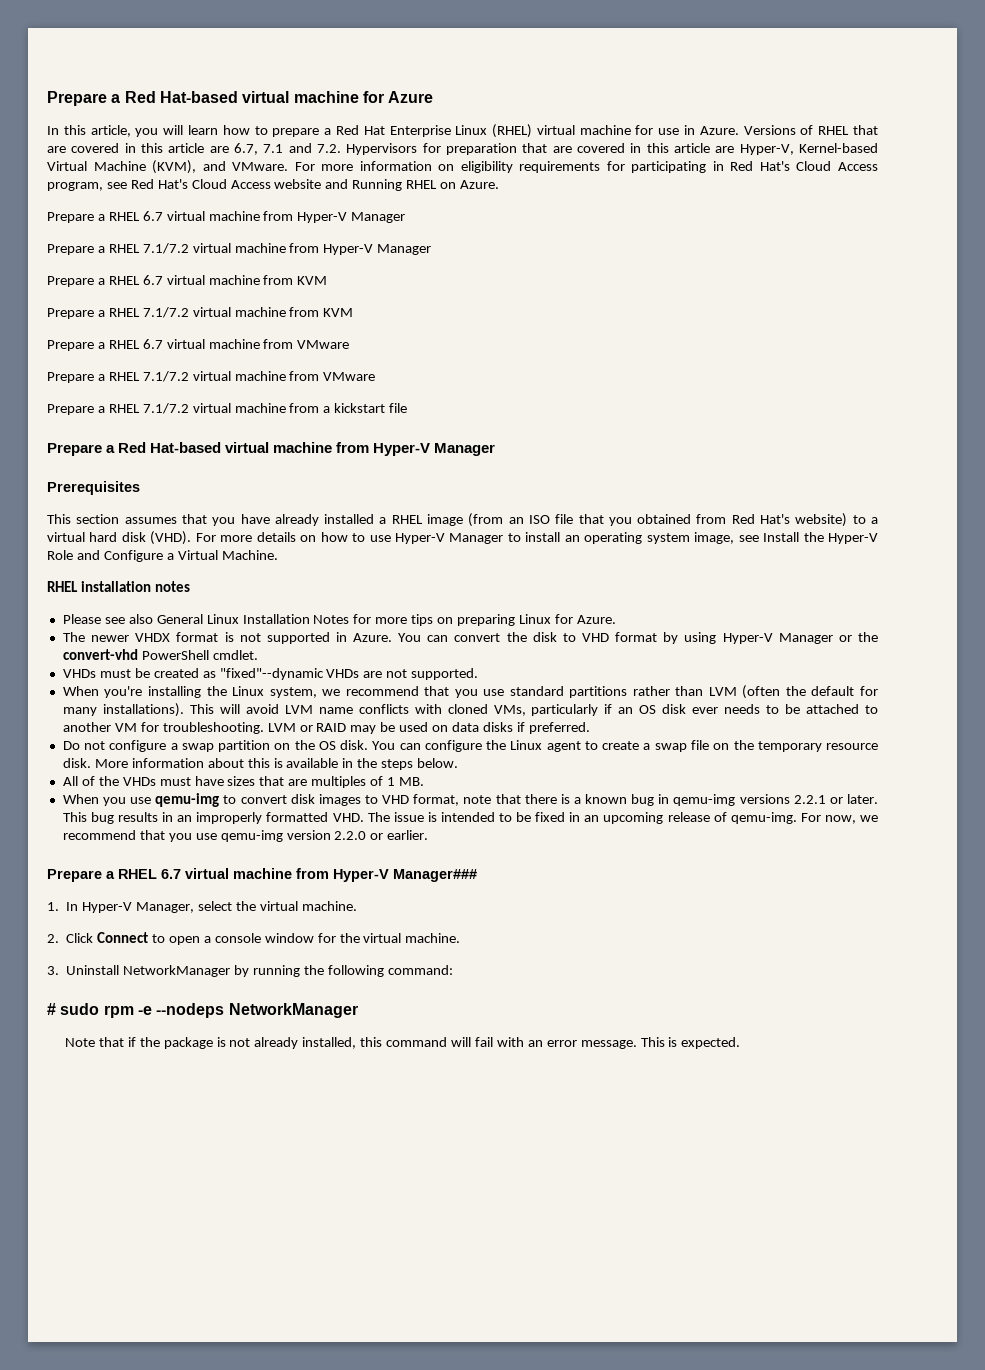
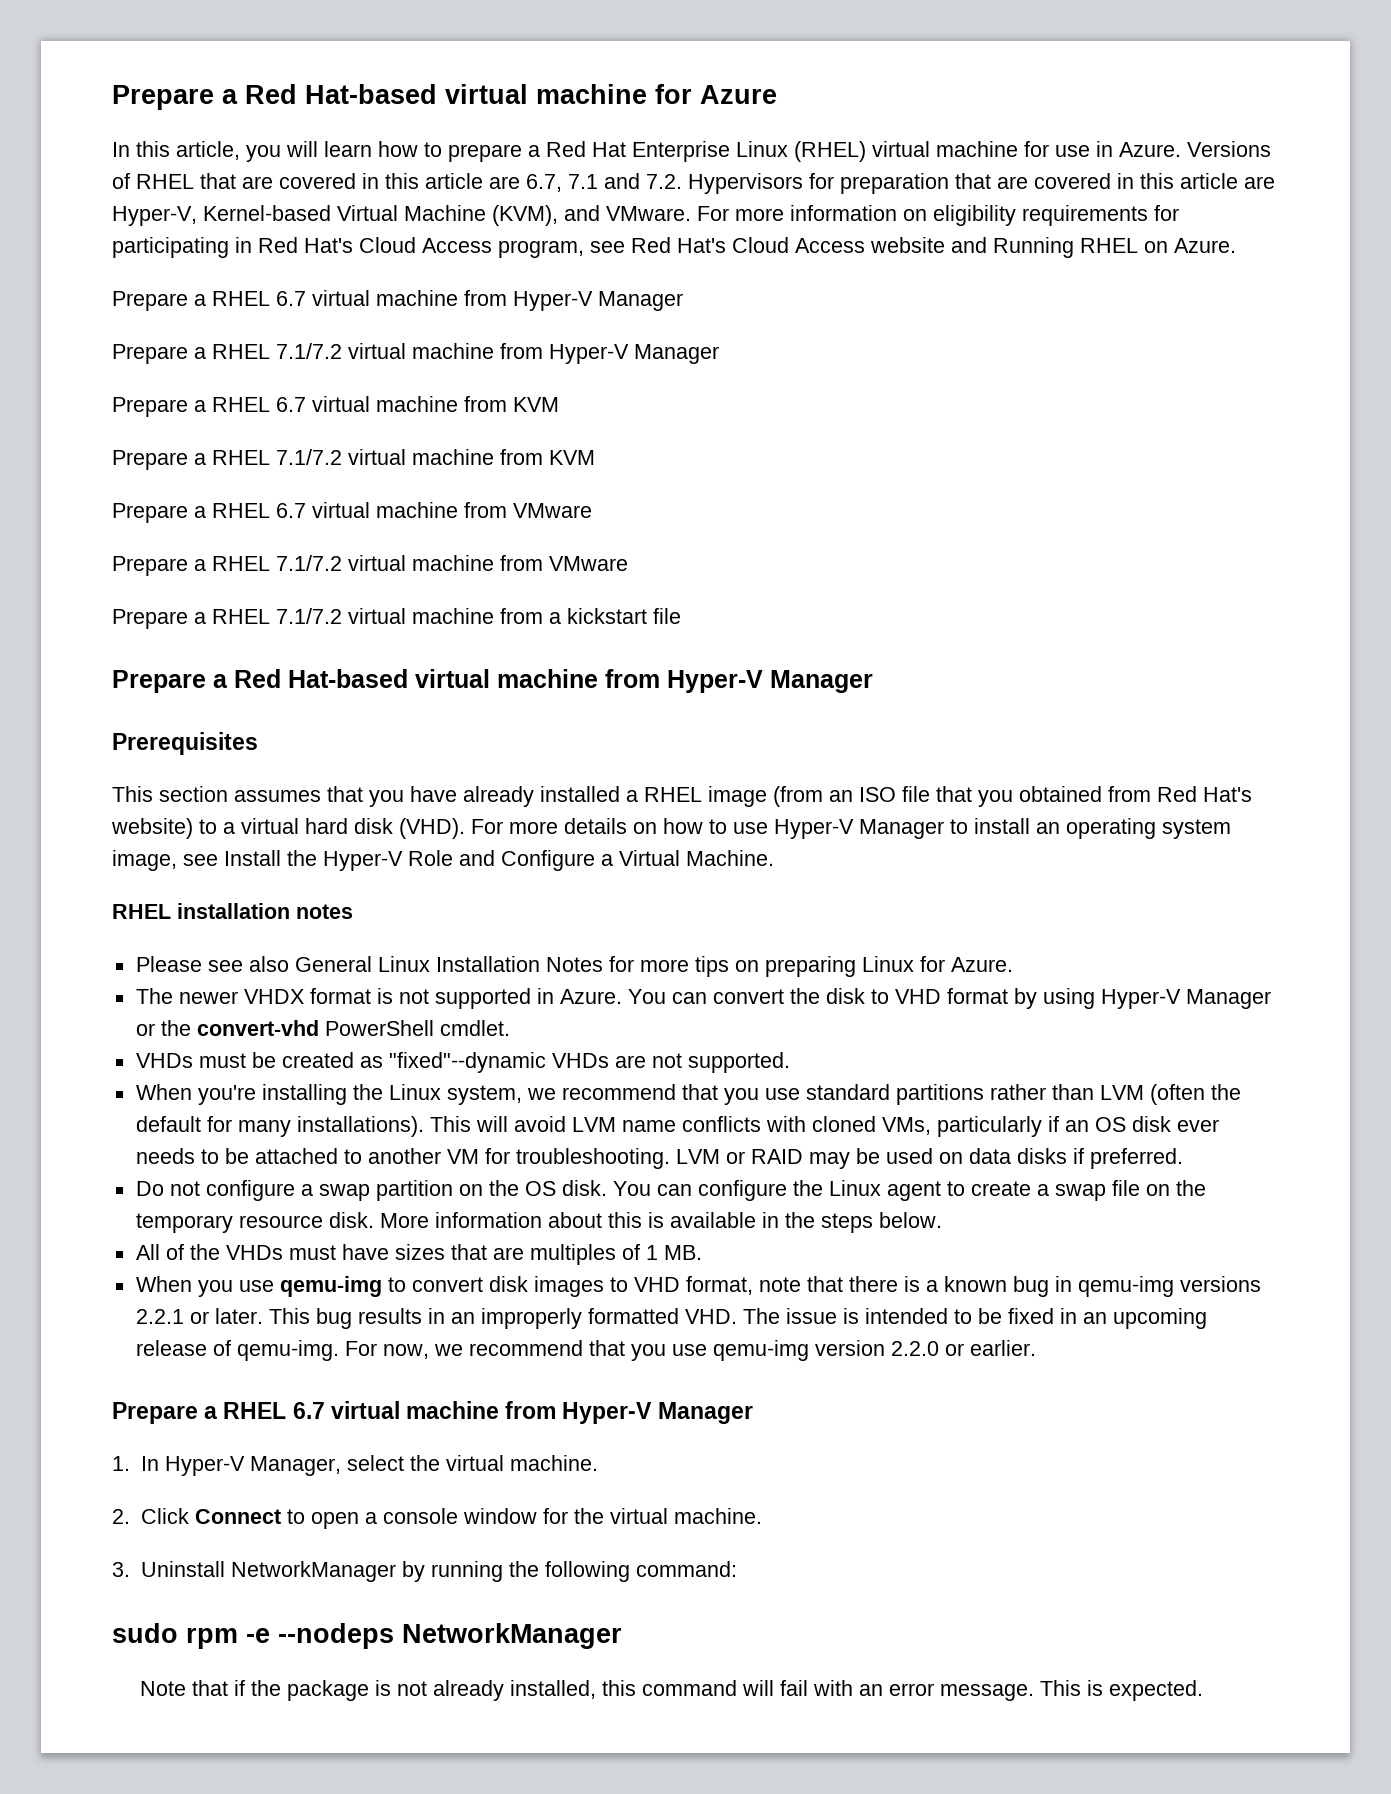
  For now, we recommend that you use qemu-img version 2.2.0 or earlier.
- Prepare a RHEL 6.7 virtual machine from Hyper-V Manager###
+ Prepare a RHEL 6.7 virtual machine from Hyper-V Manager
- # sudo rpm -e --nodeps NetworkManager
+ sudo rpm -e --nodeps NetworkManager

